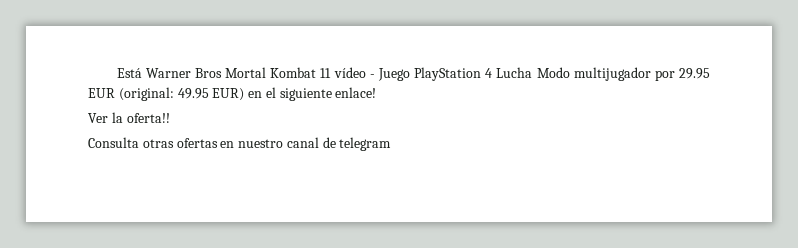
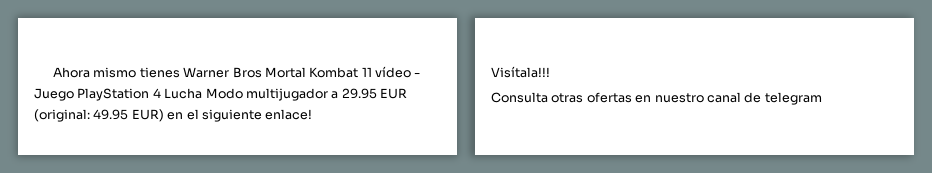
- Está Warner Bros Mortal Kombat 11 vídeo - Juego PlayStation 4 Lucha Modo multijugador por 29.95 EUR (original: 49.95 EUR) en el siguiente enlace!
+ Ahora mismo tienes Warner Bros Mortal Kombat 11 vídeo - Juego PlayStation 4 Lucha Modo multijugador a 29.95 EUR (original: 49.95 EUR) en el siguiente enlace!
- Ver la oferta!!
+ Visítala!!!

